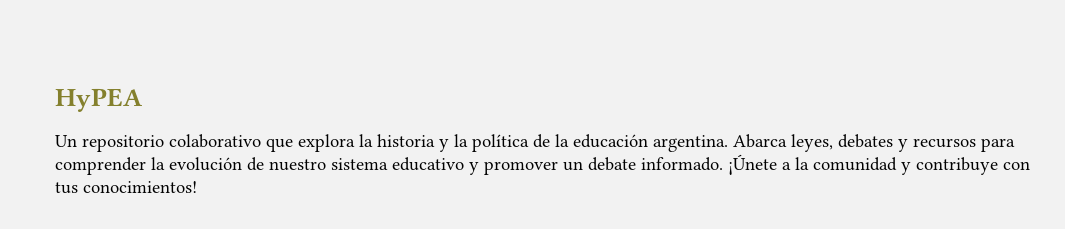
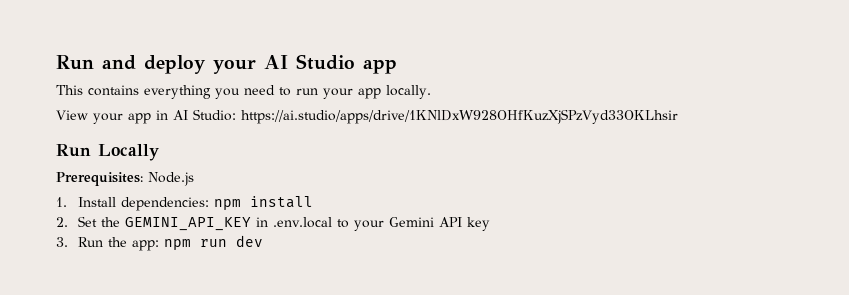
- HyPEA
- Un repositorio colaborativo que explora la historia y la política de la educación argentina. Abarca leyes, debates y recursos para comprender la evolución de nuestro sistema educativo y promover un debate informado. ¡Únete a la comunidad y contribuye con tus conocimientos!
+ Run and deploy your AI Studio app
+ This contains everything you need to run your app locally.
+ View your app in AI Studio: https://ai.studio/apps/drive/1KNlDxW928OHfKuzXjSPzVyd33OKLhsir
+ Run Locally
+ Prerequisites: Node.js
+ 1. Install dependencies: npm install
+ 2. Set the GEMINI_API_KEY in .env.local to your Gemini API key
+ 3. Run the app: npm run dev

